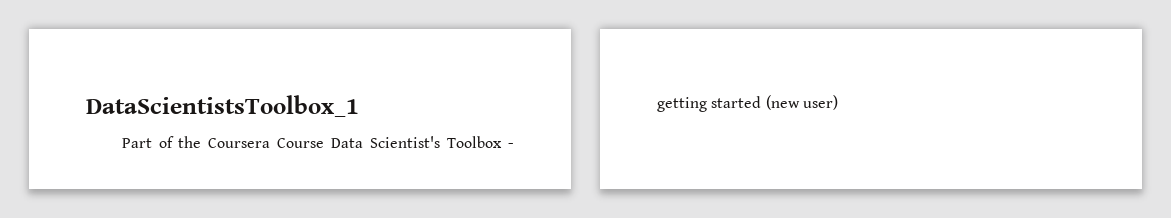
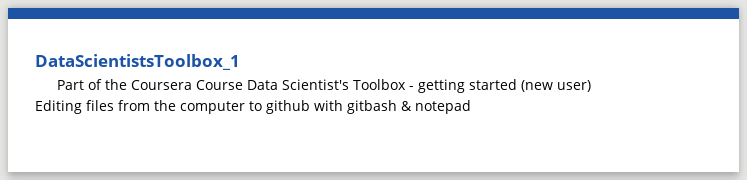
+ Editing files from the computer to github with gitbash & notepad

